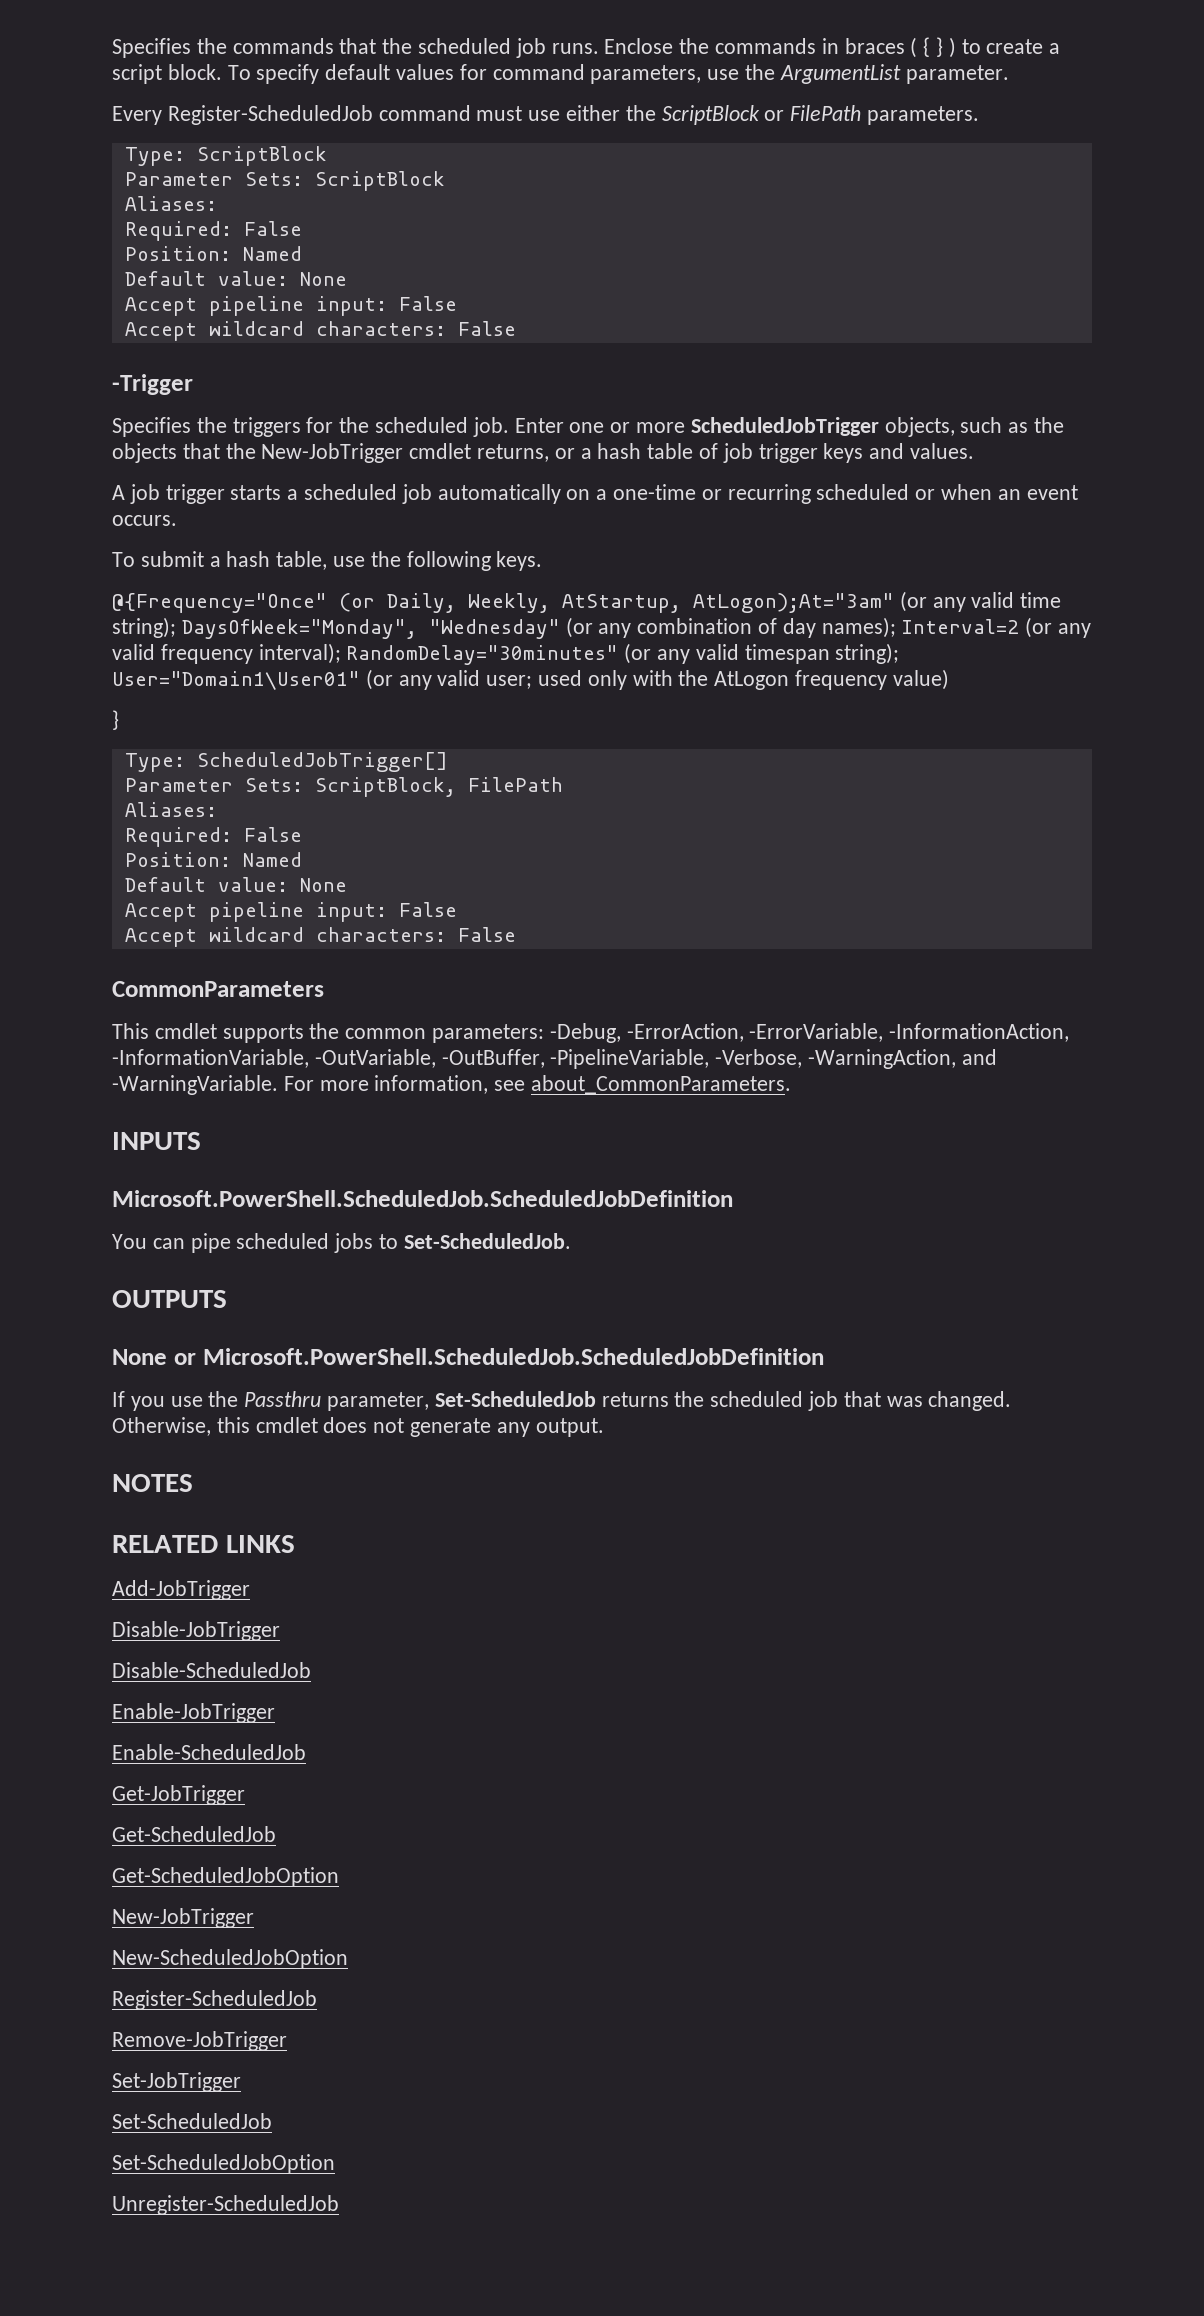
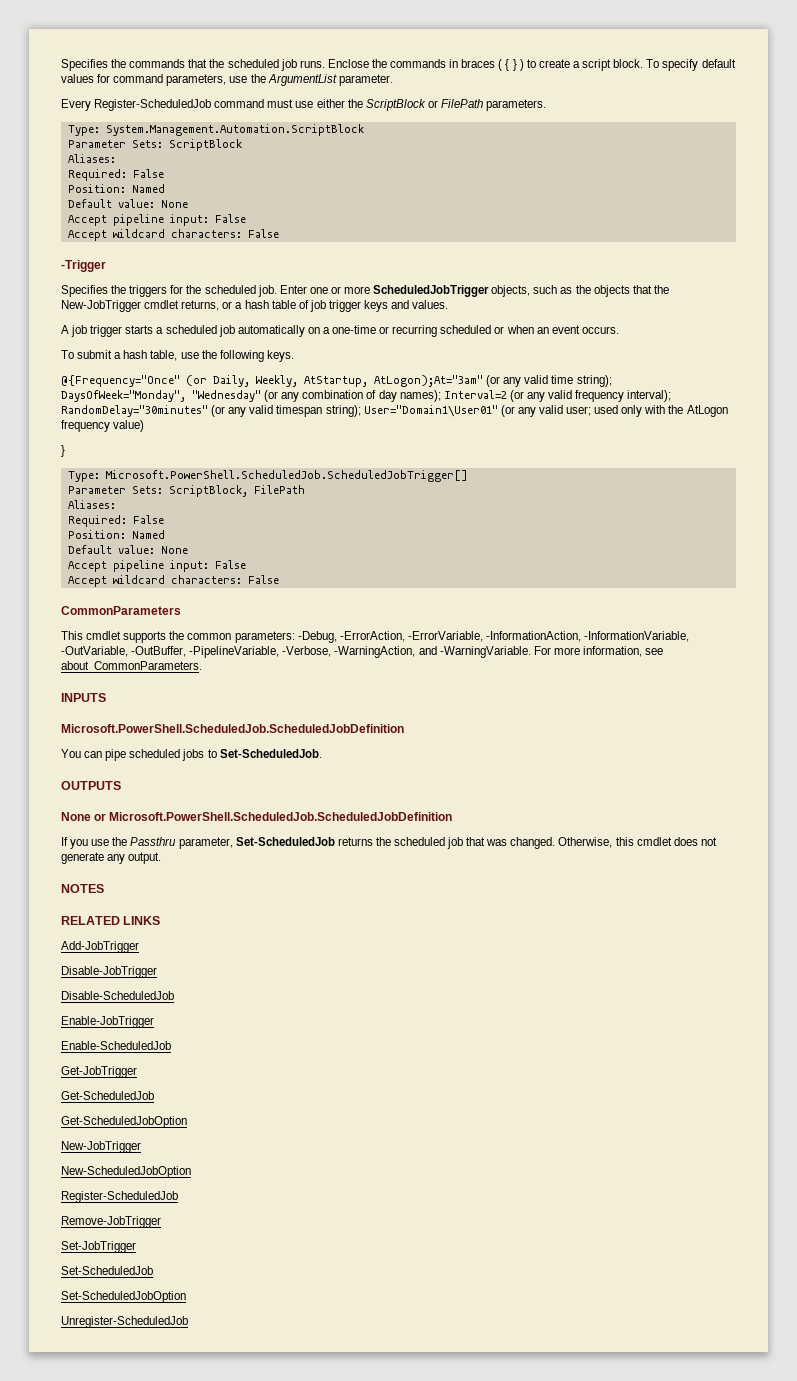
- Type: ScriptBlock
+ Type: System.Management.Automation.ScriptBlock
- Type: ScheduledJobTrigger[]
+ Type: Microsoft.PowerShell.ScheduledJob.ScheduledJobTrigger[]

